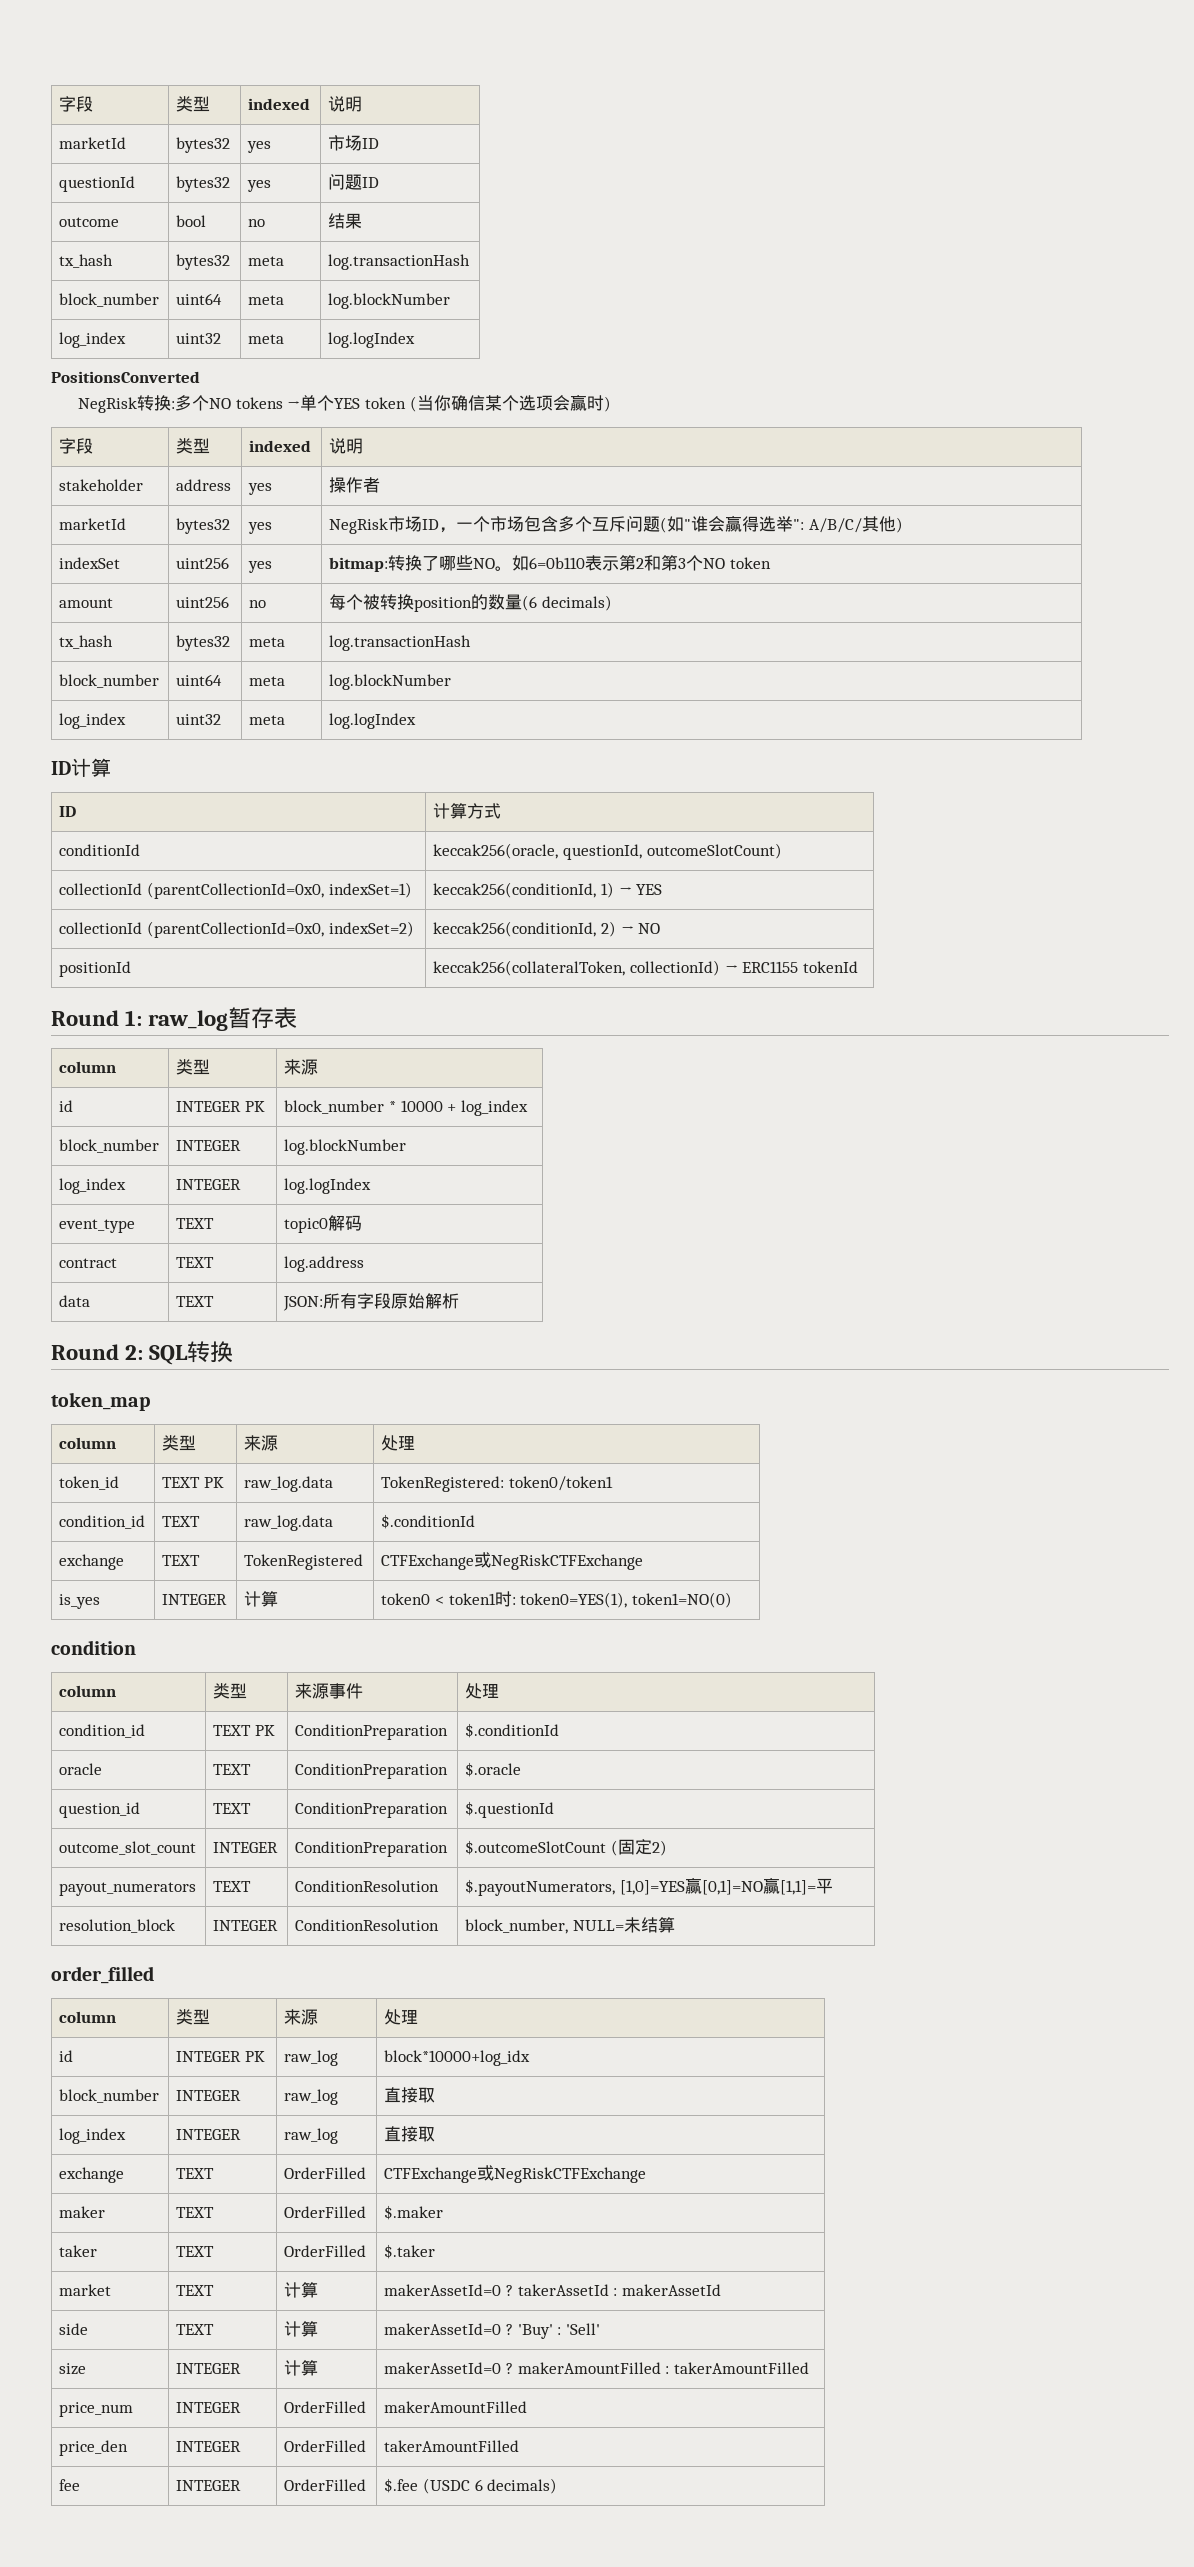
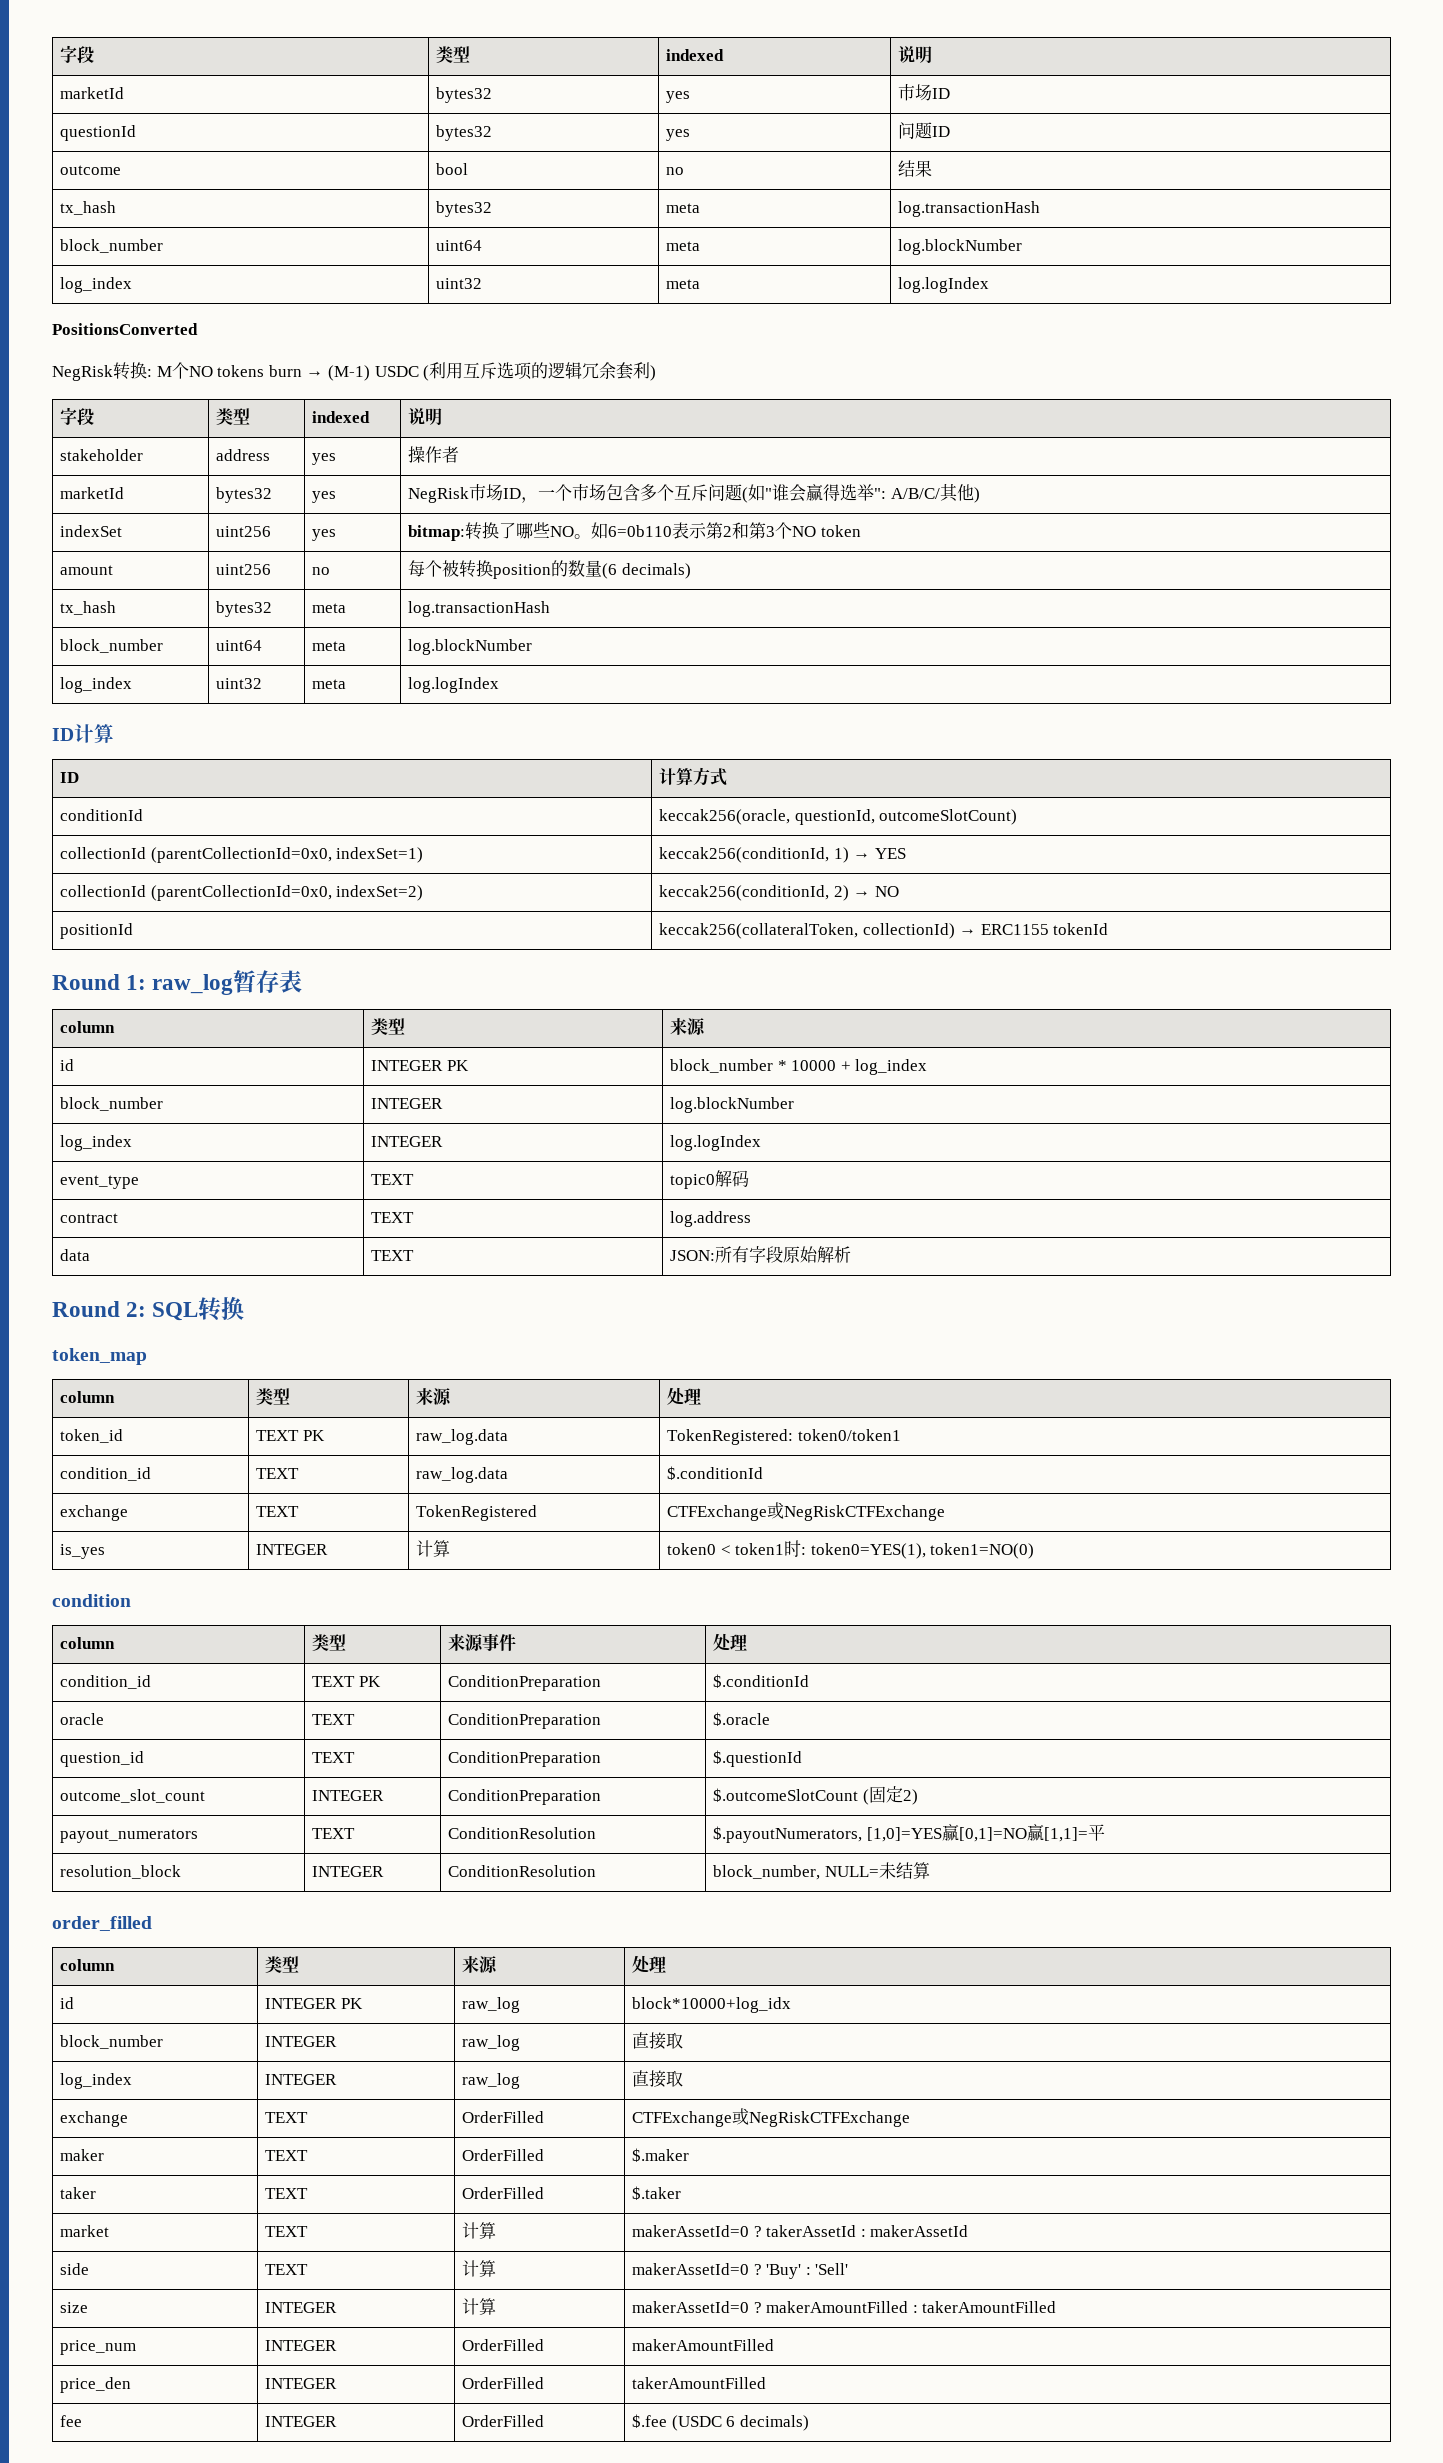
- NegRisk转换:多个NO tokens →单个YES token (当你确信某个选项会赢时)
+ NegRisk转换: M个NO tokens burn → (M-1) USDC (利用互斥选项的逻辑冗余套利)

